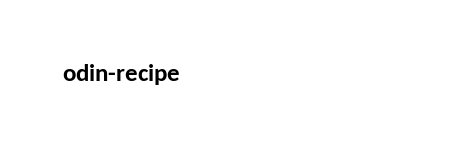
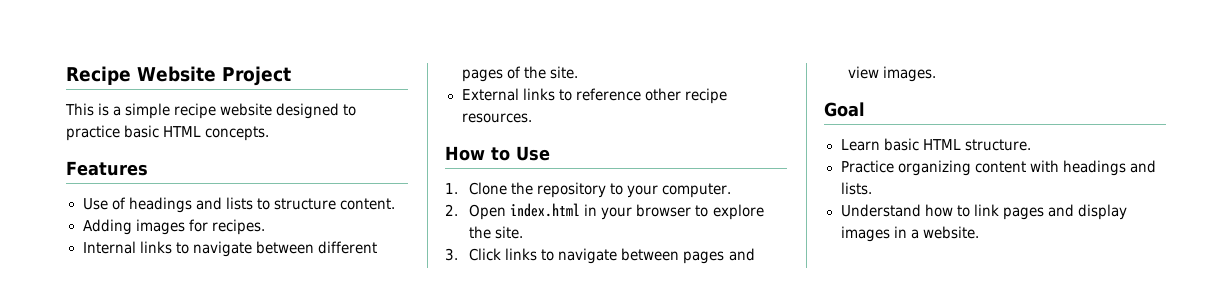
- odin-recipe
+ Recipe Website Project
+ This is a simple recipe website designed to practice basic HTML concepts.
+ Features
+ Use of headings and lists to structure content.
+ Adding images for recipes.
+ Internal links to navigate between different pages of the site.
+ External links to reference other recipe resources.
+ How to Use
+ 1. Clone the repository to your computer.
+ 2. Open index.html in your browser to explore the site.
+ 3. Click links to navigate between pages and view images.
+ Goal
+ Learn basic HTML structure.
+ Practice organizing content with headings and lists.
+ Understand how to link pages and display images in a website.

